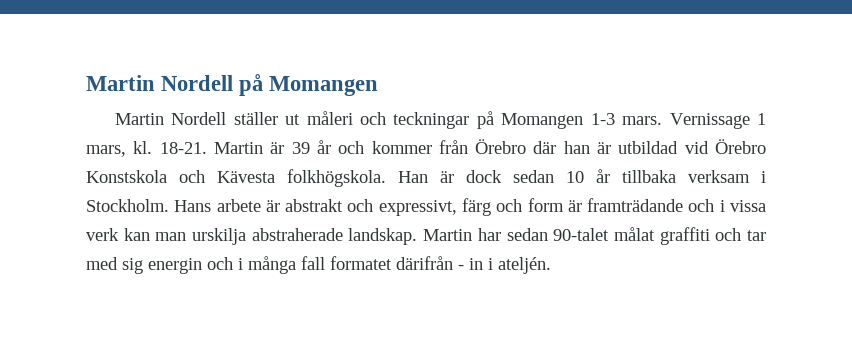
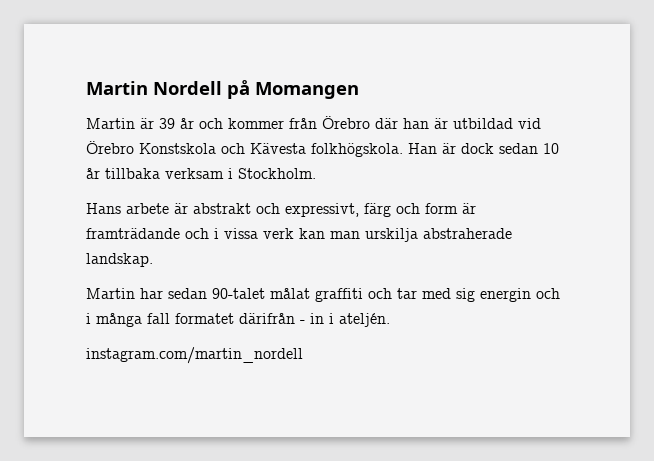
- Martin Nordell ställer ut måleri och teckningar på Momangen 1-3 mars. Vernissage 1 mars, kl. 18-21. Martin är 39 år och kommer från Örebro där han är utbildad vid Örebro Konstskola och Kävesta folkhögskola.
+ Martin är 39 år och kommer från Örebro där han är utbildad vid Örebro Konstskola och Kävesta folkhögskola.
- Han är dock sedan 10 år tillbaka verksam i Stockholm. Hans arbete är abstrakt och expressivt, färg och form är framträdande och i vissa verk kan man urskilja abstraherade landskap. Martin har sedan 90-talet målat graffiti och tar med sig energin och i många fall formatet därifrån - in i ateljén.
+ Han är dock sedan 10 år tillbaka verksam i Stockholm.
+ Hans arbete är abstrakt och expressivt, färg och form är framträdande och i vissa verk kan man urskilja abstraherade landskap.
+ Martin har sedan 90-talet målat graffiti och tar med sig energin och i många fall formatet därifrån - in i ateljén.
+ instagram.com/martin_nordell

